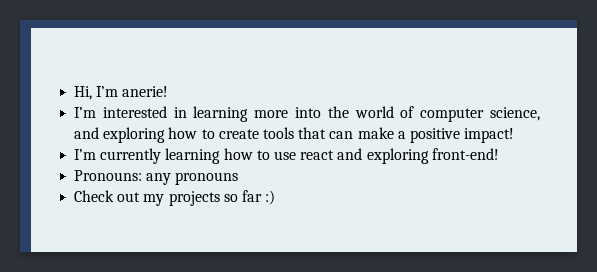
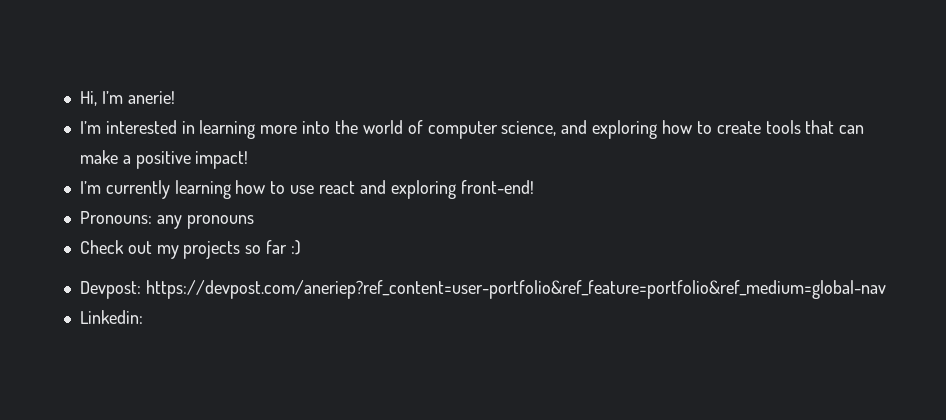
+ Devpost: https://devpost.com/aneriep?ref_content=user-portfolio&ref_feature=portfolio&ref_medium=global-nav
+ Linkedin:

